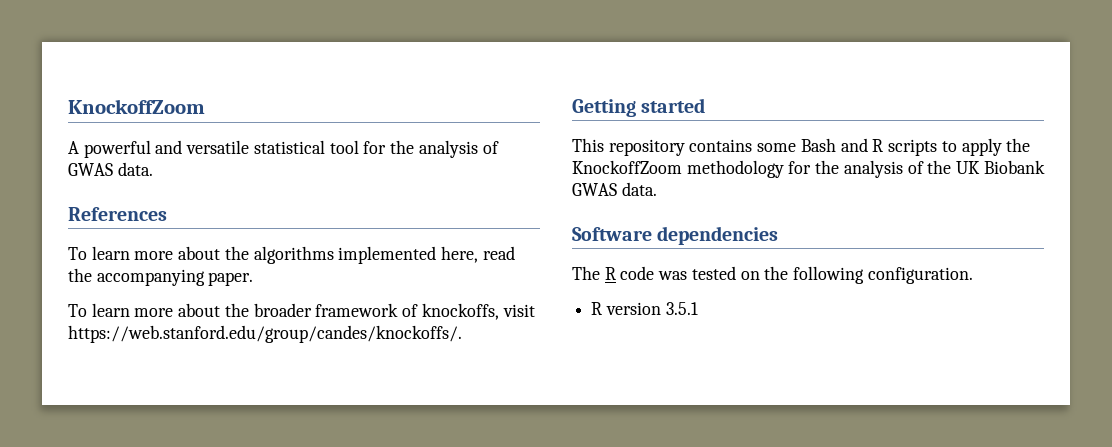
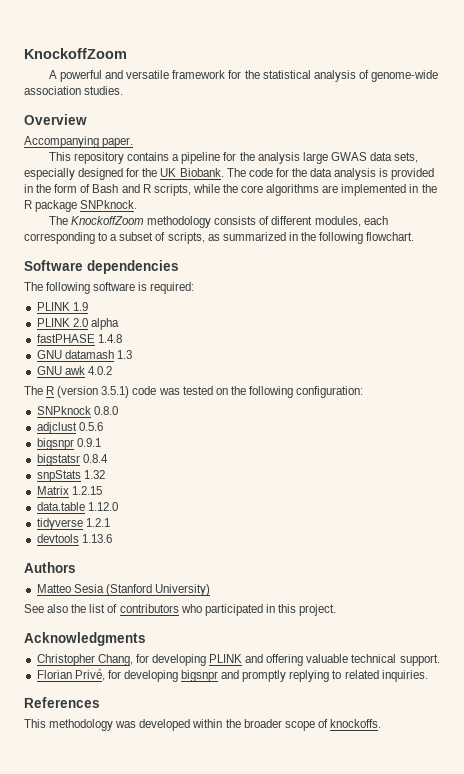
- A powerful and versatile statistical tool for the analysis of GWAS data.
- References
- To learn more about the algorithms implemented here, read the accompanying paper.
- To learn more about the broader framework of knockoffs, visit https://web.stanford.edu/group/candes/knockoffs/.
- Getting started
- This repository contains some Bash and R scripts to apply the KnockoffZoom methodology for the analysis of the UK Biobank GWAS data.
+ A powerful and versatile framework for the statistical analysis of genome-wide association studies.
+ Overview
+ Accompanying paper.
+ This repository contains a pipeline for the analysis large GWAS data sets, especially designed for the UK Biobank. The code for the data analysis is provided in the form of Bash and R scripts, while the core algorithms are implemented in the R package SNPknock.
+ The KnockoffZoom methodology consists of different modules, each corresponding to a subset of scripts, as summarized in the following flowchart.
  Software dependencies
+ The following software is required:
+ PLINK 1.9
+ PLINK 2.0 alpha
+ fastPHASE 1.4.8
+ GNU datamash 1.3
+ GNU awk 4.0.2
- The R code was tested on the following configuration.
- R version 3.5.1
+ The R (version 3.5.1) code was tested on the following configuration:
+ SNPknock 0.8.0
+ adjclust 0.5.6
+ bigsnpr 0.9.1
+ bigstatsr 0.8.4
+ snpStats 1.32
+ Matrix 1.2.15
+ data.table 1.12.0
+ tidyverse 1.2.1
+ devtools 1.13.6
+ Authors
+ Matteo Sesia (Stanford University)
+ See also the list of contributors who participated in this project.
+ Acknowledgments
+ Christopher Chang, for developing PLINK and offering valuable technical support.
+ Florian Privé, for developing bigsnpr and promptly replying to related inquiries.
+ References
+ This methodology was developed within the broader scope of knockoffs.

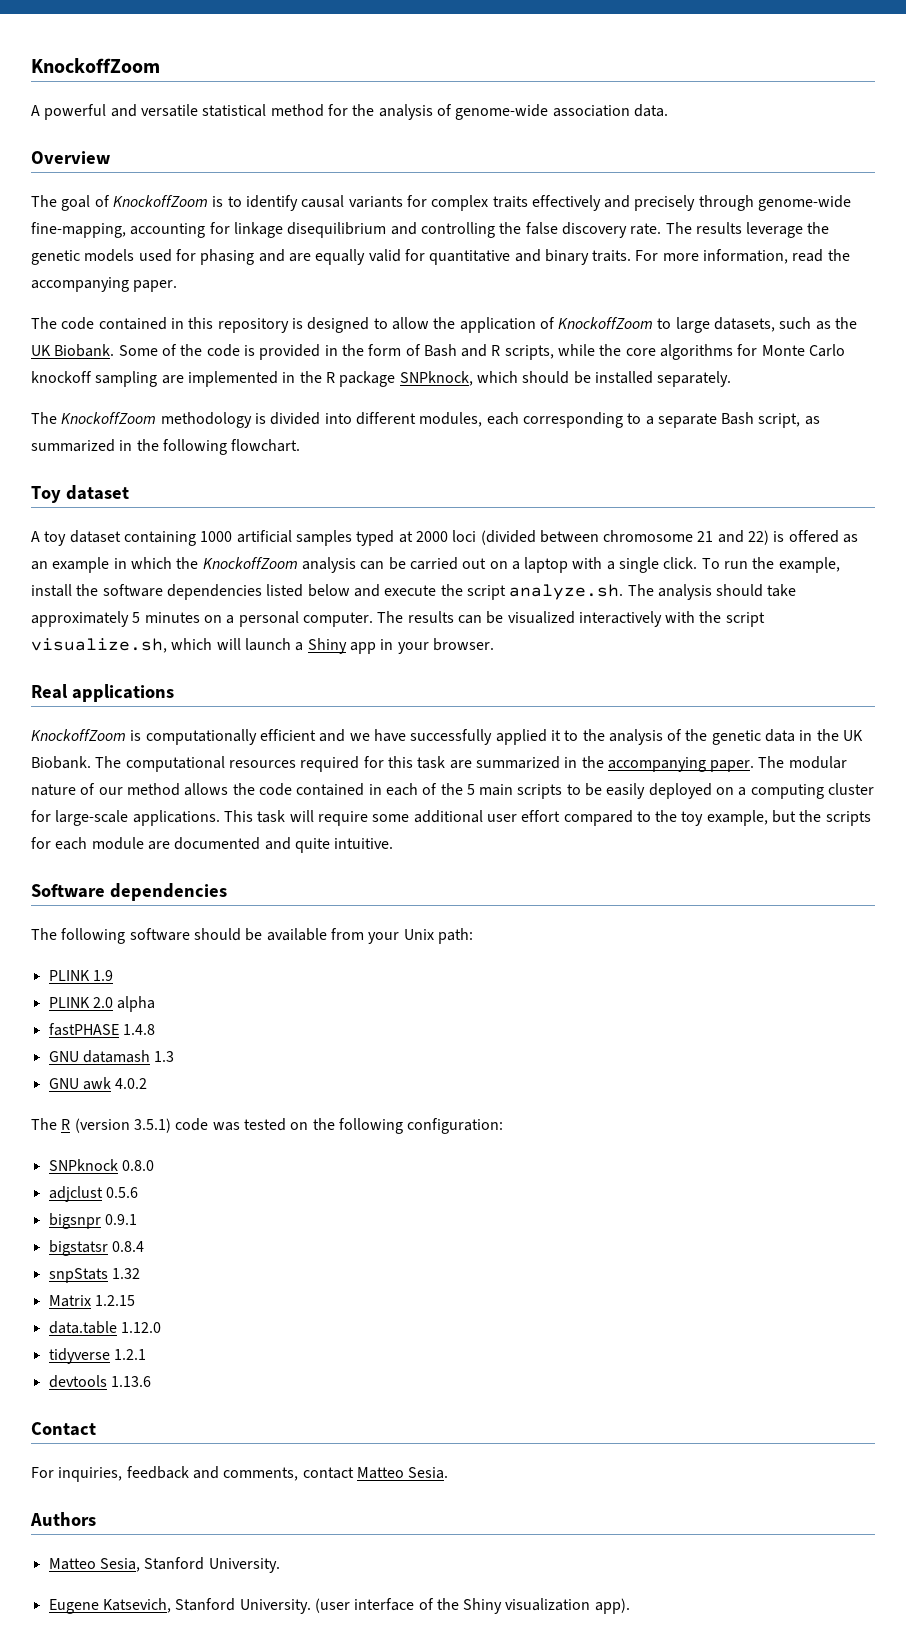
- A powerful and versatile framework for the statistical analysis of genome-wide association studies.
+ A powerful and versatile statistical method for the analysis of genome-wide association data.
- Accompanying paper.
- This repository contains a pipeline for the analysis large GWAS data sets, especially designed for the UK Biobank. The code for the data analysis is provided in the form of Bash and R scripts, while the core algorithms are implemented in the R package SNPknock.
+ The goal of KnockoffZoom is to identify causal variants for complex traits effectively and precisely through genome-wide fine-mapping, accounting for linkage disequilibrium and controlling the false discovery rate. The results leverage the genetic models used for phasing and are equally valid for quantitative and binary traits. For more information, read the accompanying paper.
+ The code contained in this repository is designed to allow the application of KnockoffZoom to large datasets, such as the UK Biobank. Some of the code is provided in the form of Bash and R scripts, while the core algorithms for Monte Carlo knockoff sampling are implemented in the R package SNPknock, which should be installed separately.
- The KnockoffZoom methodology consists of different modules, each corresponding to a subset of scripts, as summarized in the following flowchart.
+ The KnockoffZoom methodology is divided into different modules, each corresponding to a separate Bash script, as summarized in the following flowchart.
+ Toy dataset
+ A toy dataset containing 1000 artificial samples typed at 2000 loci (divided between chromosome 21 and 22) is offered as an example in which the KnockoffZoom analysis can be carried out on a laptop with a single click. To run the example, install the software dependencies listed below and execute the script analyze.sh. The analysis should take approximately 5 minutes on a personal computer. The results can be visualized interactively with the script visualize.sh, which will launch a Shiny app in your browser.
+ Real applications
+ KnockoffZoom is computationally efficient and we have successfully applied it to the analysis of the genetic data in the UK Biobank. The computational resources required for this task are summarized in the accompanying paper. The modular nature of our method allows the code contained in each of the 5 main scripts to be easily deployed on a computing cluster for large-scale applications. This task will require some additional user effort compared to the toy example, but the scripts for each module are documented and quite intuitive.
- The following software is required:
+ The following software should be available from your Unix path:
+ Contact
+ For inquiries, feedback and comments, contact Matteo Sesia.
  Authors
- Matteo Sesia (Stanford University)
- See also the list of contributors who participated in this project.
- Acknowledgments
- Christopher Chang, for developing PLINK and offering valuable technical support.
- Florian Privé, for developing bigsnpr and promptly replying to related inquiries.
- References
- This methodology was developed within the broader scope of knockoffs.
+ Matteo Sesia, Stanford University.
+ Eugene Katsevich, Stanford University. (user interface of the Shiny visualization app).

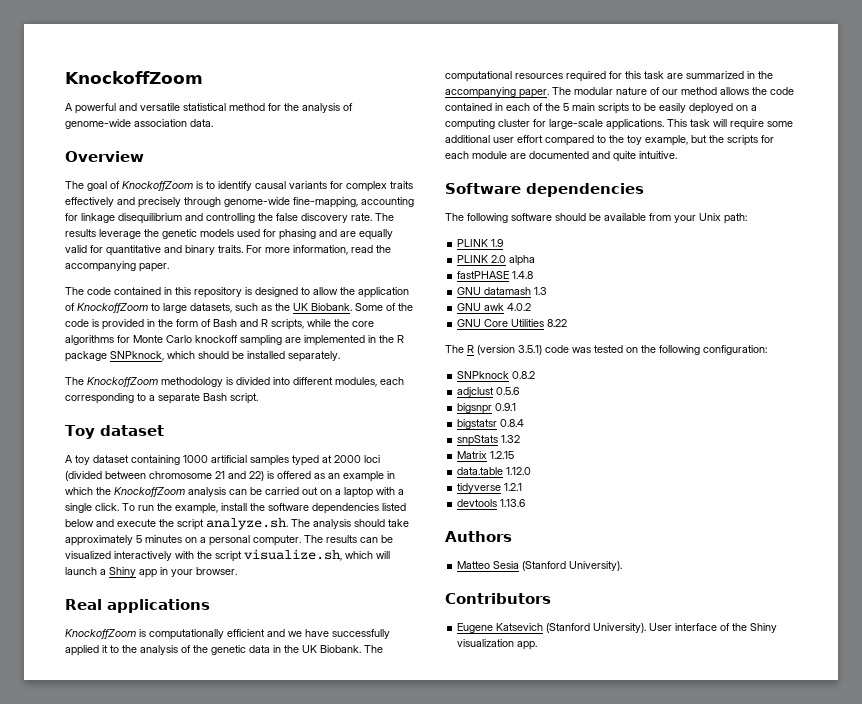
- The KnockoffZoom methodology is divided into different modules, each corresponding to a separate Bash script, as summarized in the following flowchart.
+ The KnockoffZoom methodology is divided into different modules, each corresponding to a separate Bash script.
+ GNU Core Utilities 8.22
- SNPknock 0.8.0
+ SNPknock 0.8.2
- Contact
- For inquiries, feedback and comments, contact Matteo Sesia.
  Authors
- Matteo Sesia, Stanford University.
- Eugene Katsevich, Stanford University. (user interface of the Shiny visualization app).
+ Matteo Sesia (Stanford University).
+ Contributors
+ Eugene Katsevich (Stanford University). User interface of the Shiny visualization app.

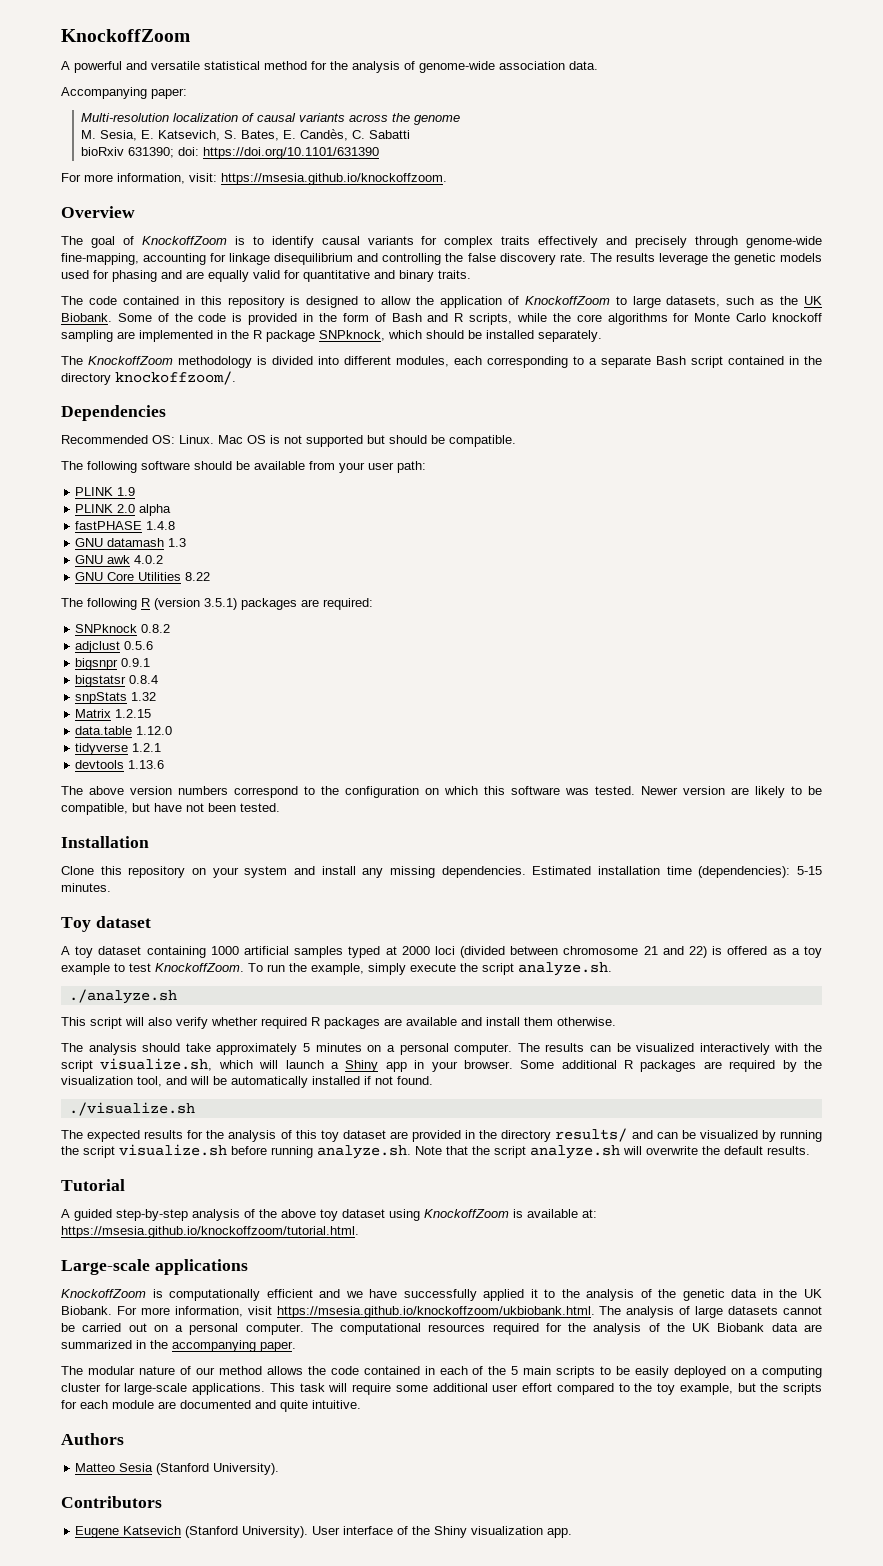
+ Accompanying paper:
+ Multi-resolution localization of causal variants across the genome
+ M. Sesia, E. Katsevich, S. Bates, E. Candès, C. Sabatti
+ bioRxiv 631390; doi: https://doi.org/10.1101/631390
+ For more information, visit: https://msesia.github.io/knockoffzoom.
- For more information, read the accompanying paper.
- The KnockoffZoom methodology is divided into different modules, each corresponding to a separate Bash script.
+ The KnockoffZoom methodology is divided into different modules, each corresponding to a separate Bash script contained in the directory knockoffzoom/.
+ Dependencies
+ Recommended OS: Linux. Mac OS is not supported but should be compatible.
+ The following software should be available from your user path:
+ PLINK 1.9
+ PLINK 2.0 alpha
+ fastPHASE 1.4.8
+ GNU datamash 1.3
+ GNU awk 4.0.2
+ GNU Core Utilities 8.22
+ The following R (version 3.5.1) packages are required:
+ SNPknock 0.8.2
+ adjclust 0.5.6
+ bigsnpr 0.9.1
+ bigstatsr 0.8.4
+ snpStats 1.32
+ Matrix 1.2.15
+ data.table 1.12.0
+ tidyverse 1.2.1
+ devtools 1.13.6
+ The above version numbers correspond to the configuration on which this software was tested. Newer version are likely to be compatible, but have not been tested.
+ Installation
+ Clone this repository on your system and install any missing dependencies. Estimated installation time (dependencies): 5-15 minutes.
- A toy dataset containing 1000 artificial samples typed at 2000 loci (divided between chromosome 21 and 22) is offered as an example in which the KnockoffZoom analysis can be carried out on a laptop with a single click. To run the example, install the software dependencies listed below and execute the script analyze.sh. The analysis should take approximately 5 minutes on a personal computer.
+ A toy dataset containing 1000 artificial samples typed at 2000 loci (divided between chromosome 21 and 22) is offered as a toy example to test KnockoffZoom. To run the example, simply execute the script analyze.sh.
+ ./analyze.sh
+ This script will also verify whether required R packages are available and install them otherwise.
+ The analysis should take approximately 5 minutes on a personal computer.
- The results can be visualized interactively with the script visualize.sh, which will launch a Shiny app in your browser.
- Real applications
+ The results can be visualized interactively with the script visualize.sh, which will launch a Shiny app in your browser. Some additional R packages are required by the visualization tool, and will be automatically installed if not found.
+ ./visualize.sh
+ The expected results for the analysis of this toy dataset are provided in the directory results/ and can be visualized by running the script visualize.sh before running analyze.sh. Note that the script analyze.sh will overwrite the default results.
+ Tutorial
+ A guided step-by-step analysis of the above toy dataset using KnockoffZoom is available at: https://msesia.github.io/knockoffzoom/tutorial.html.
+ Large-scale applications
+ For more information, visit https://msesia.github.io/knockoffzoom/ukbiobank.html. The analysis of large datasets cannot be carried out on a personal computer.
- The computational resources required for this task are summarized in the accompanying paper. The modular nature of our method allows the code contained in each of the 5 main scripts to be easily deployed on a computing cluster for large-scale applications.
+ The computational resources required for the analysis of the UK Biobank data are summarized in the accompanying paper.
+ The modular nature of our method allows the code contained in each of the 5 main scripts to be easily deployed on a computing cluster for large-scale applications.
- Software dependencies
- The following software should be available from your Unix path:
- PLINK 1.9
- PLINK 2.0 alpha
- fastPHASE 1.4.8
- GNU datamash 1.3
- GNU awk 4.0.2
- GNU Core Utilities 8.22
- The R (version 3.5.1) code was tested on the following configuration:
- SNPknock 0.8.2
- adjclust 0.5.6
- bigsnpr 0.9.1
- bigstatsr 0.8.4
- snpStats 1.32
- Matrix 1.2.15
- data.table 1.12.0
- tidyverse 1.2.1
- devtools 1.13.6

